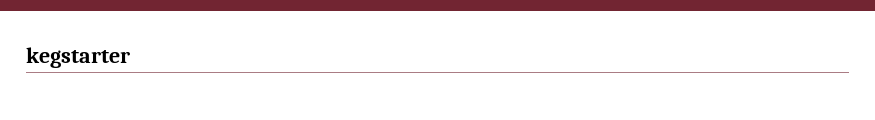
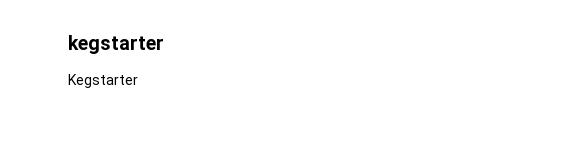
+ Kegstarter

